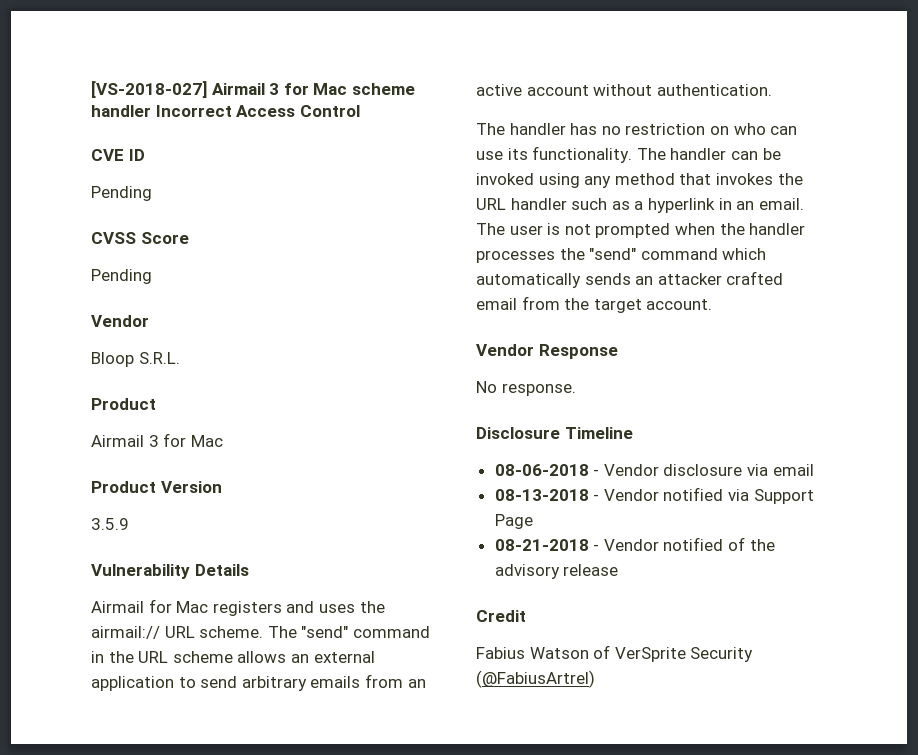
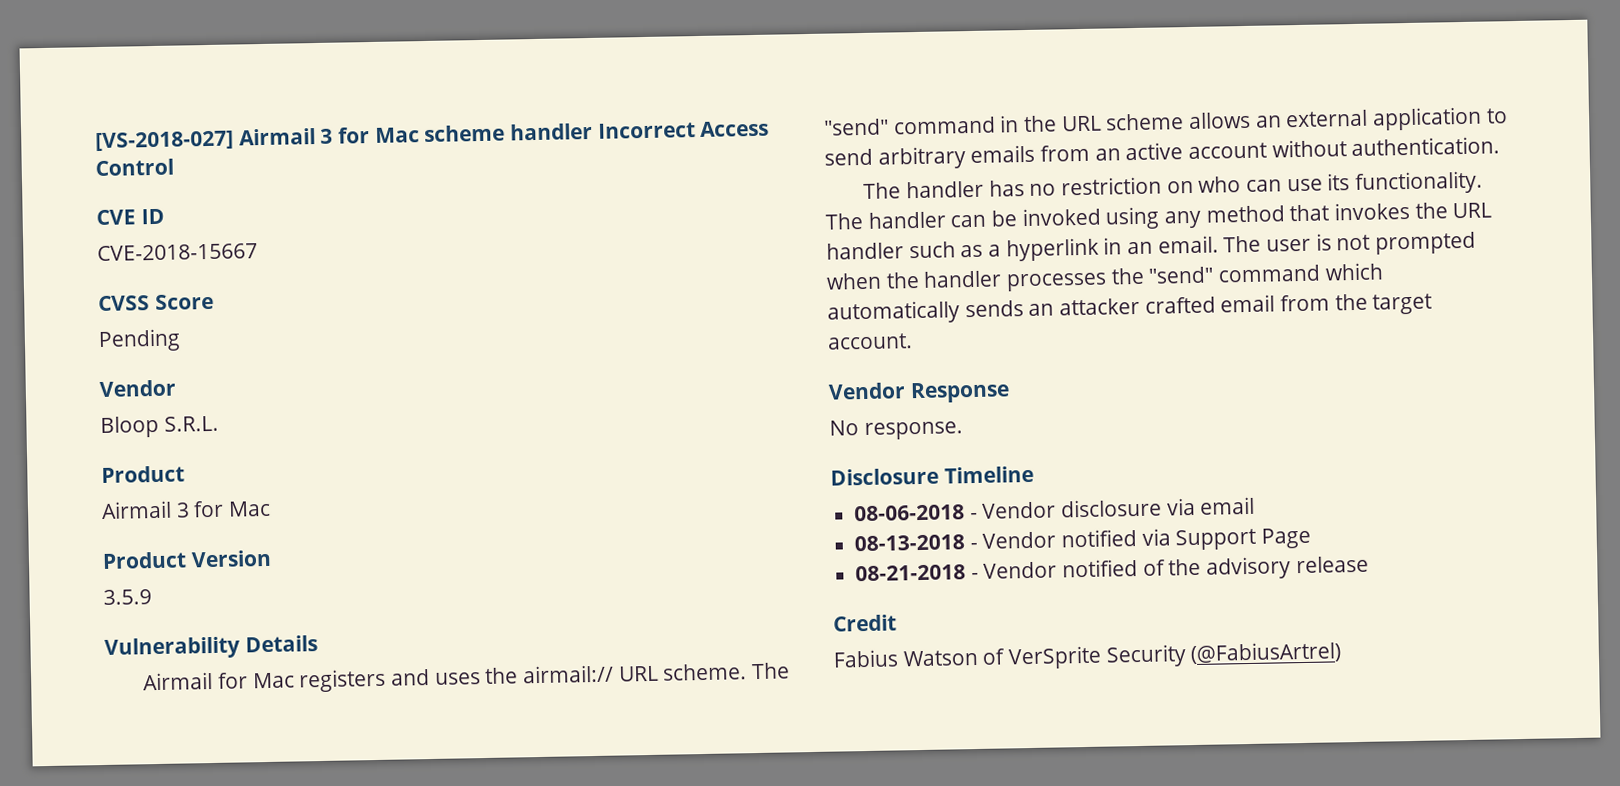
  CVE ID
- Pending
+ CVE-2018-15667

